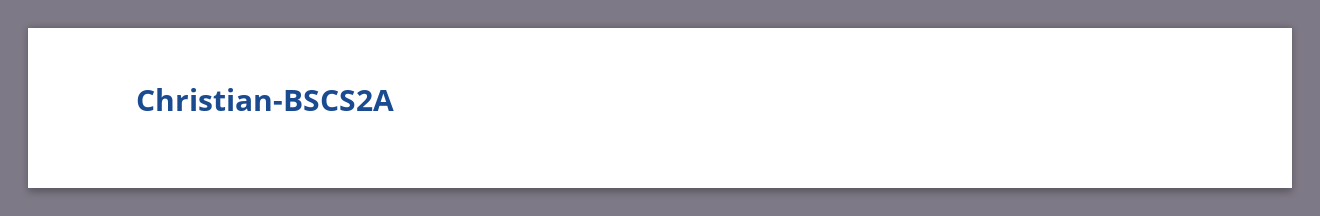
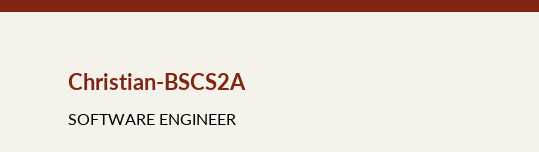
+ SOFTWARE ENGINEER

